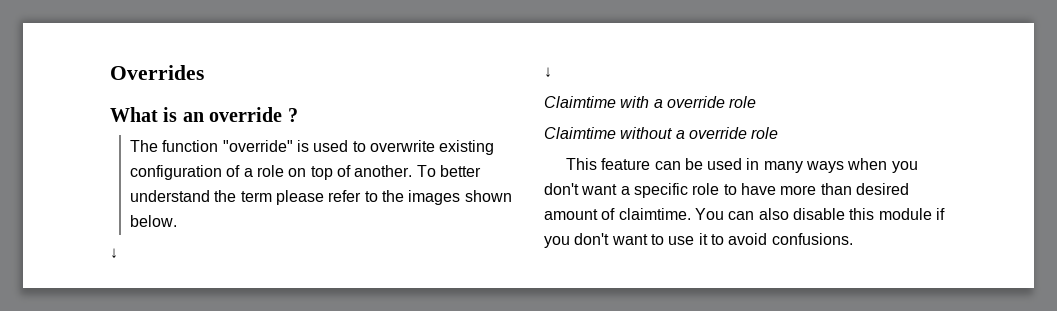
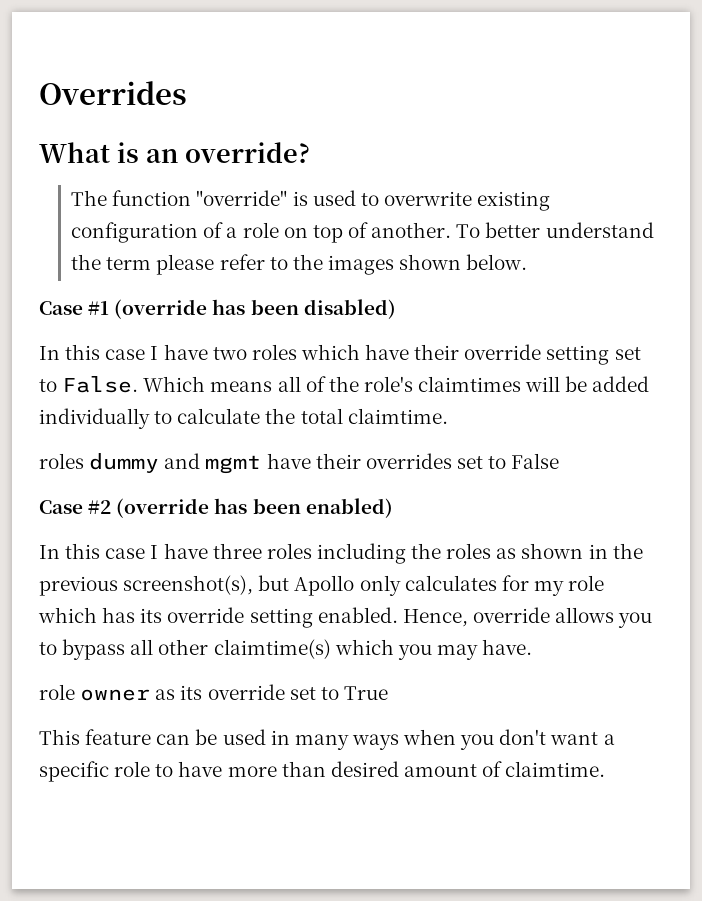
- What is an override ?
+ What is an override?
  To better understand the term please refer to the images shown below.
- ↓
- ↓
- Claimtime with a override role
- Claimtime without a override role
+ Case #1 (override has been disabled)
+ In this case I have two roles which have their override setting set to False. Which means all of the role's claimtimes will be added individually to calculate the total claimtime.
+ roles dummy and mgmt have their overrides set to False
+ Case #2 (override has been enabled)
+ In this case I have three roles including the roles as shown in the previous screenshot(s), but Apollo only calculates for my role which has its override setting enabled. Hence, override allows you to bypass all other claimtime(s) which you may have.
+ role owner as its override set to True
- You can also disable this module if you don't want to use it to avoid confusions.

